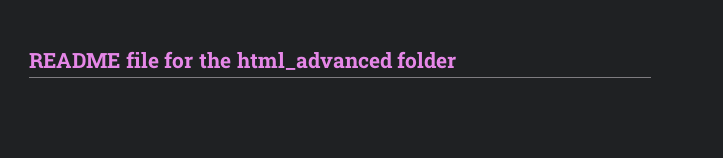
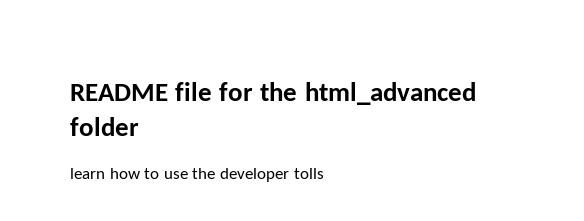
+ learn how to use the developer tolls

